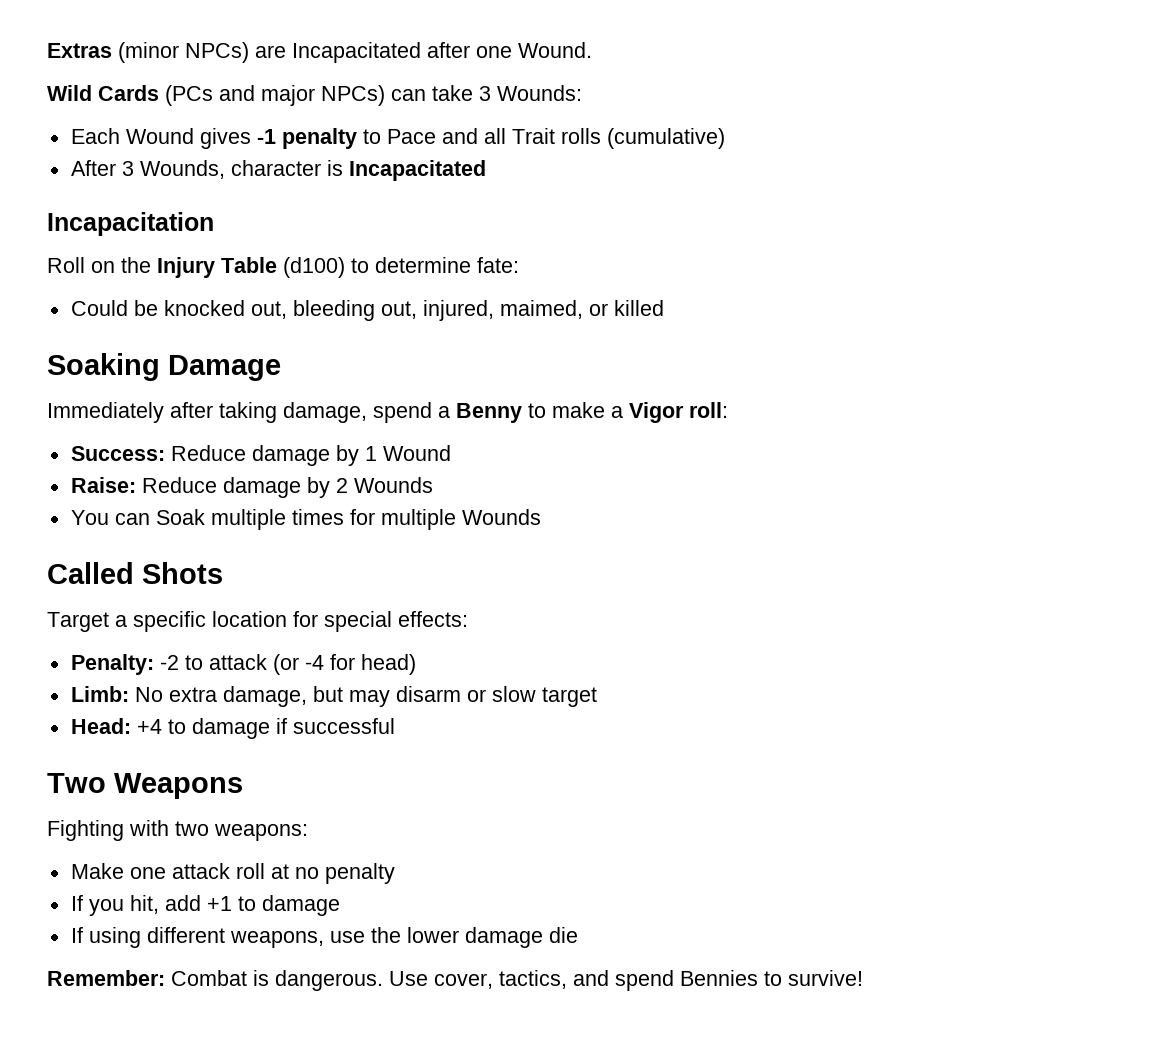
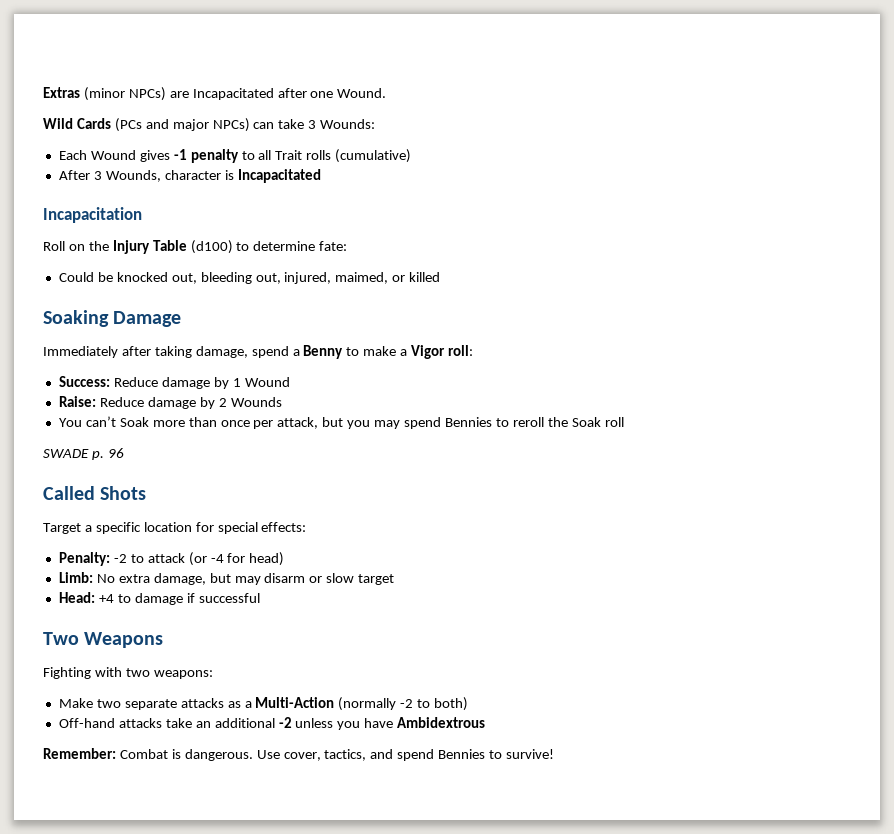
- Each Wound gives -1 penalty to Pace and all Trait rolls (cumulative)
+ Each Wound gives -1 penalty to all Trait rolls (cumulative)
- You can Soak multiple times for multiple Wounds
+ You can’t Soak more than once per attack, but you may spend Bennies to reroll the Soak roll
+ SWADE p. 96
- Make one attack roll at no penalty
- If you hit, add +1 to damage
- If using different weapons, use the lower damage die
+ Make two separate attacks as a Multi-Action (normally -2 to both)
+ Off-hand attacks take an additional -2 unless you have Ambidextrous

